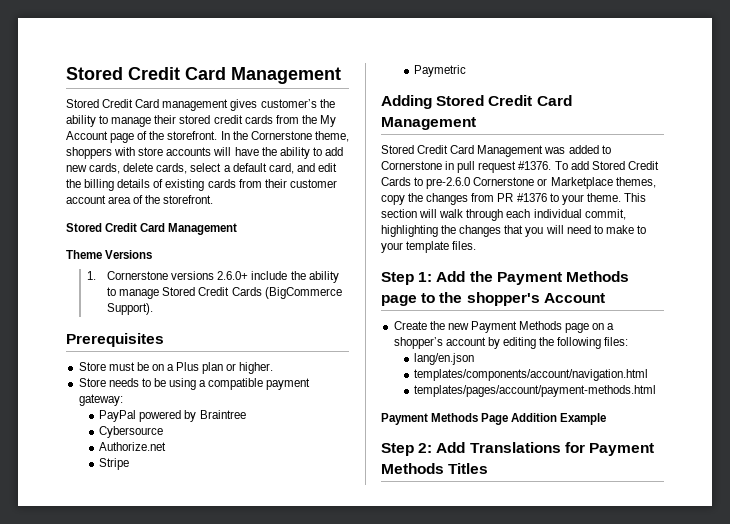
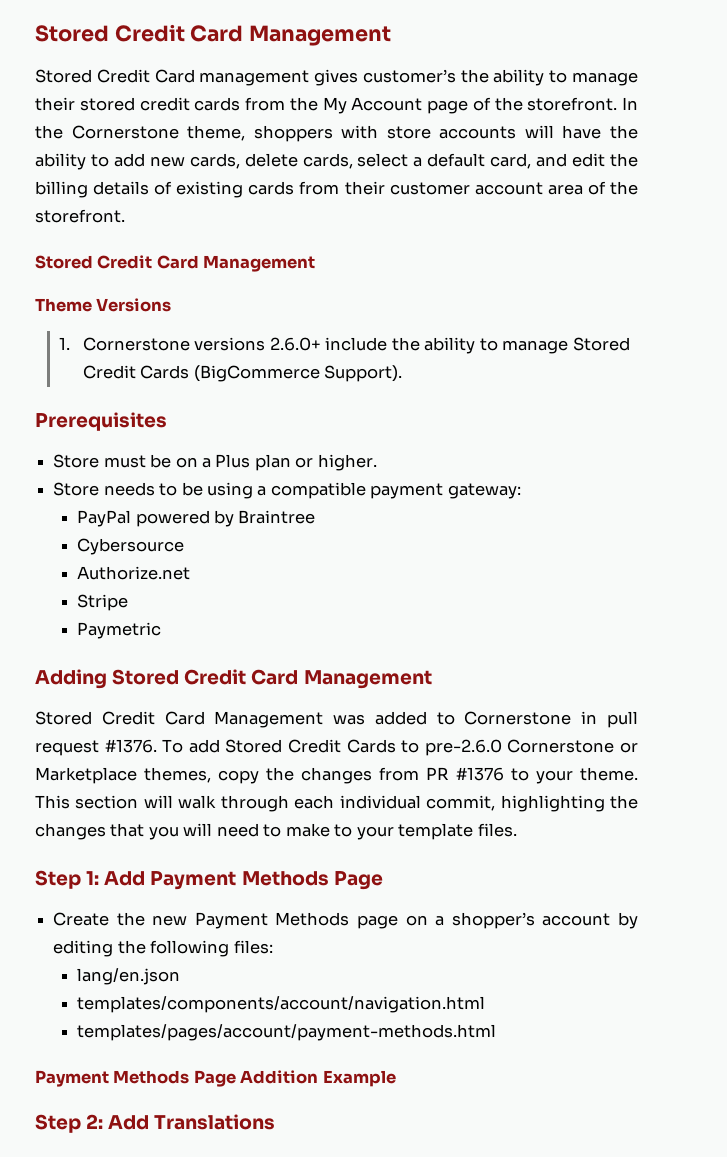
- Step 1: Add the Payment Methods page to the shopper's Account
+ Step 1: Add Payment Methods Page
- Step 2: Add Translations for Payment Methods Titles
+ Step 2: Add Translations

